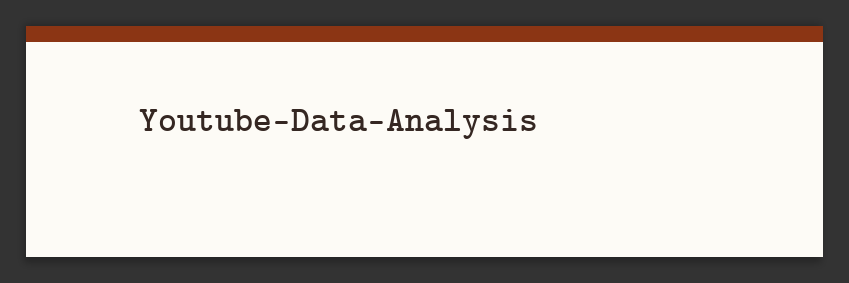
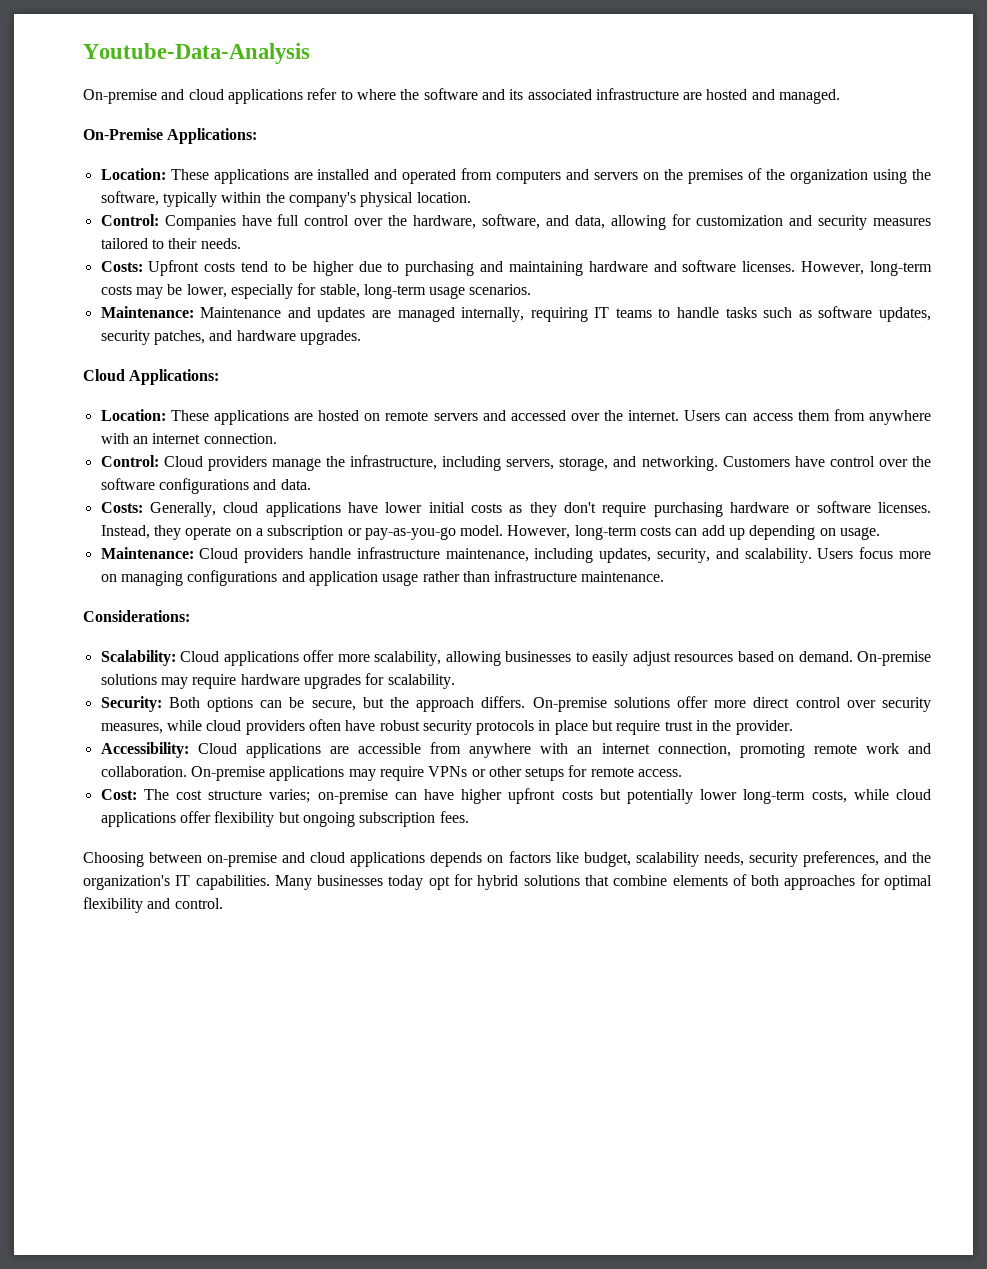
+ On-premise and cloud applications refer to where the software and its associated infrastructure are hosted and managed.
+ On-Premise Applications:
+ Location: These applications are installed and operated from computers and servers on the premises of the organization using the software, typically within the company's physical location.
+ Control: Companies have full control over the hardware, software, and data, allowing for customization and security measures tailored to their needs.
+ Costs: Upfront costs tend to be higher due to purchasing and maintaining hardware and software licenses. However, long-term costs may be lower, especially for stable, long-term usage scenarios.
+ Maintenance: Maintenance and updates are managed internally, requiring IT teams to handle tasks such as software updates, security patches, and hardware upgrades.
+ Cloud Applications:
+ Location: These applications are hosted on remote servers and accessed over the internet. Users can access them from anywhere with an internet connection.
+ Control: Cloud providers manage the infrastructure, including servers, storage, and networking. Customers have control over the software configurations and data.
+ Costs: Generally, cloud applications have lower initial costs as they don't require purchasing hardware or software licenses. Instead, they operate on a subscription or pay-as-you-go model. However, long-term costs can add up depending on usage.
+ Maintenance: Cloud providers handle infrastructure maintenance, including updates, security, and scalability. Users focus more on managing configurations and application usage rather than infrastructure maintenance.
+ Considerations:
+ Scalability: Cloud applications offer more scalability, allowing businesses to easily adjust resources based on demand. On-premise solutions may require hardware upgrades for scalability.
+ Security: Both options can be secure, but the approach differs. On-premise solutions offer more direct control over security measures, while cloud providers often have robust security protocols in place but require trust in the provider.
+ Accessibility: Cloud applications are accessible from anywhere with an internet connection, promoting remote work and collaboration. On-premise applications may require VPNs or other setups for remote access.
+ Cost: The cost structure varies; on-premise can have higher upfront costs but potentially lower long-term costs, while cloud applications offer flexibility but ongoing subscription fees.
+ Choosing between on-premise and cloud applications depends on factors like budget, scalability needs, security preferences, and the organization's IT capabilities. Many businesses today opt for hybrid solutions that combine elements of both approaches for optimal flexibility and control.

